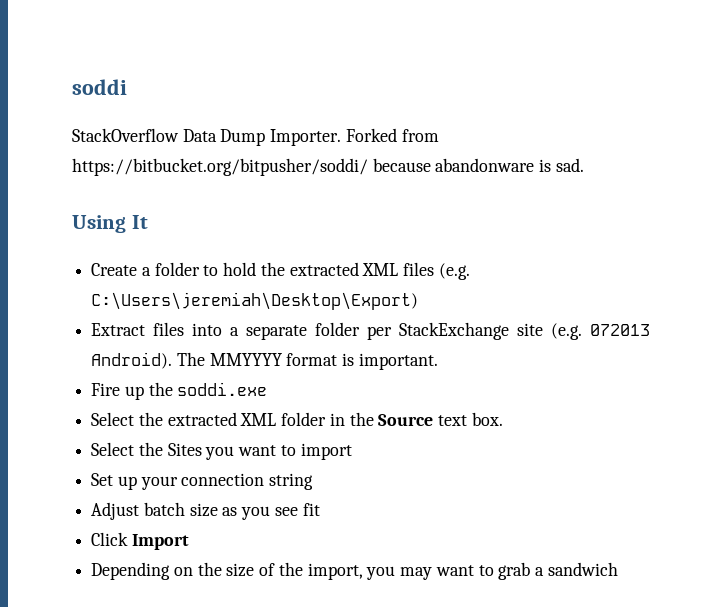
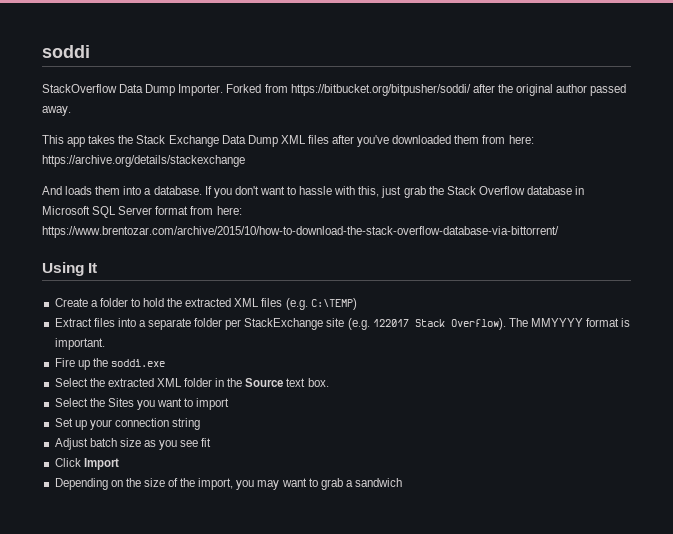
- Forked from https://bitbucket.org/bitpusher/soddi/ because abandonware is sad.
+ Forked from https://bitbucket.org/bitpusher/soddi/ after the original author passed away.
+ This app takes the Stack Exchange Data Dump XML files after you've downloaded them from here: https://archive.org/details/stackexchange
+ And loads them into a database. If you don't want to hassle with this, just grab the Stack Overflow database in Microsoft SQL Server format from here: https://www.brentozar.com/archive/2015/10/how-to-download-the-stack-overflow-database-via-bittorrent/
- Create a folder to hold the extracted XML files (e.g. C:\Users\jeremiah\Desktop\Export)
+ Create a folder to hold the extracted XML files (e.g. C:\TEMP)
- Extract files into a separate folder per StackExchange site (e.g. 072013 Android).
+ Extract files into a separate folder per StackExchange site (e.g. 122017 Stack Overflow).

